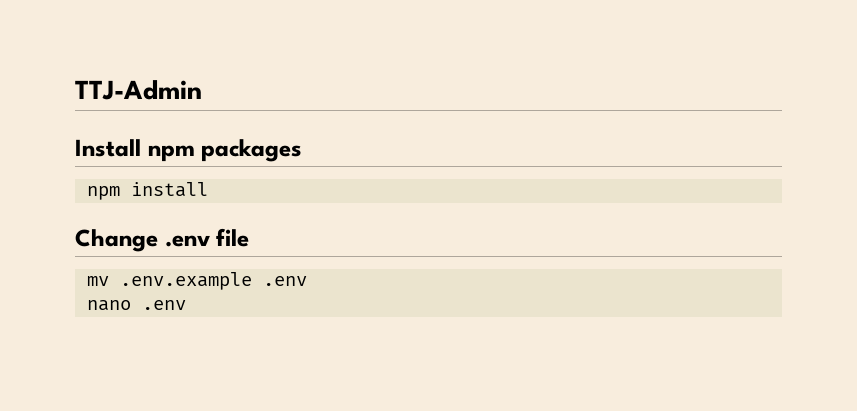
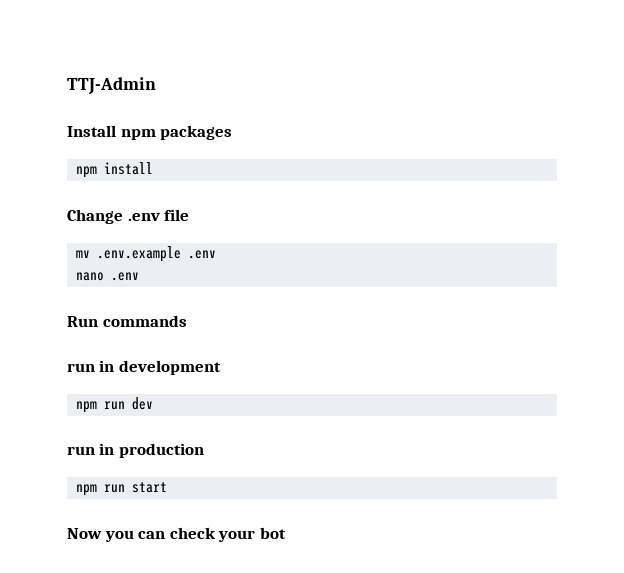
+ Run commands
+ run in development
+ npm run dev
+ run in production
+ npm run start
+ Now you can check your bot

